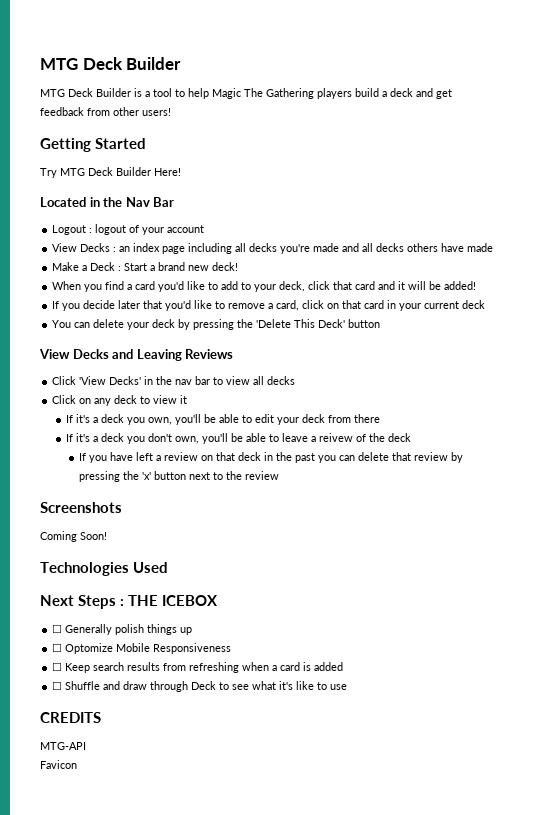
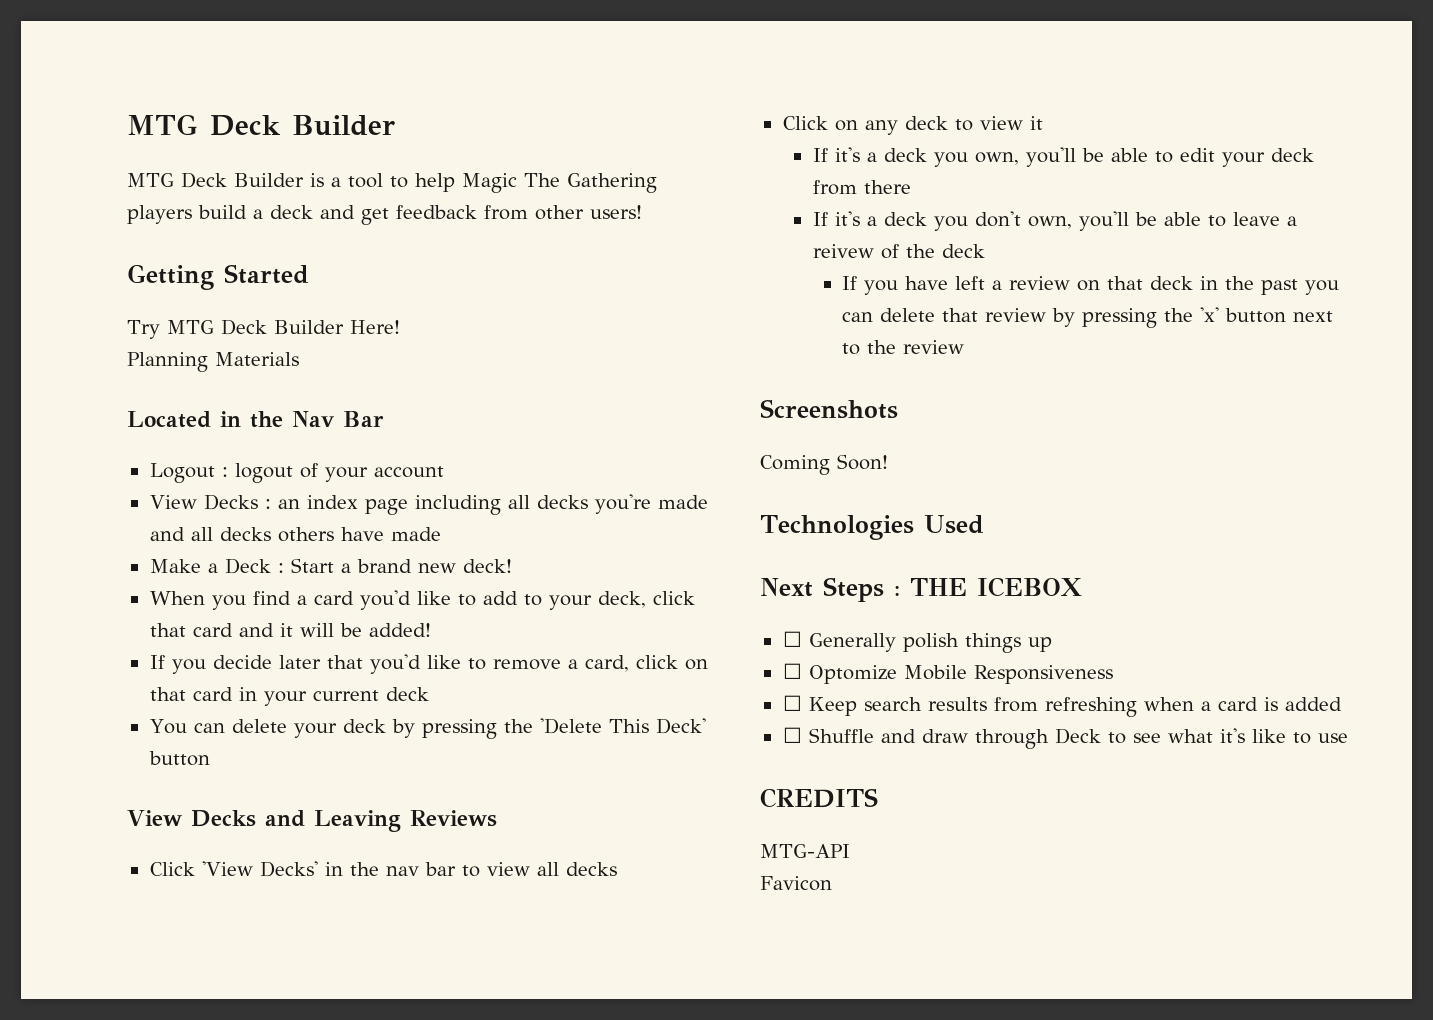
+ Planning Materials

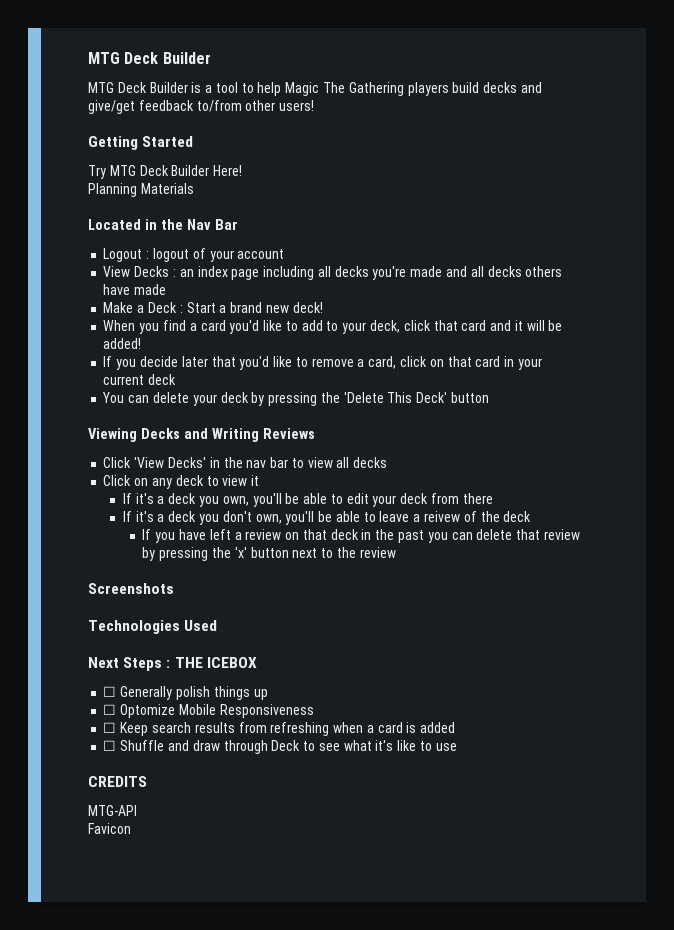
- MTG Deck Builder is a tool to help Magic The Gathering players build a deck and get feedback from other users!
+ MTG Deck Builder is a tool to help Magic The Gathering players build decks and give/get feedback to/from other users!
- View Decks and Leaving Reviews
+ Viewing Decks and Writing Reviews
- Coming Soon!

